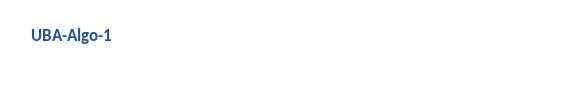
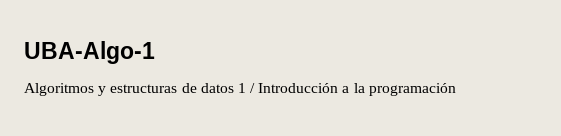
+ Algoritmos y estructuras de datos 1 / Introducción a la programación

